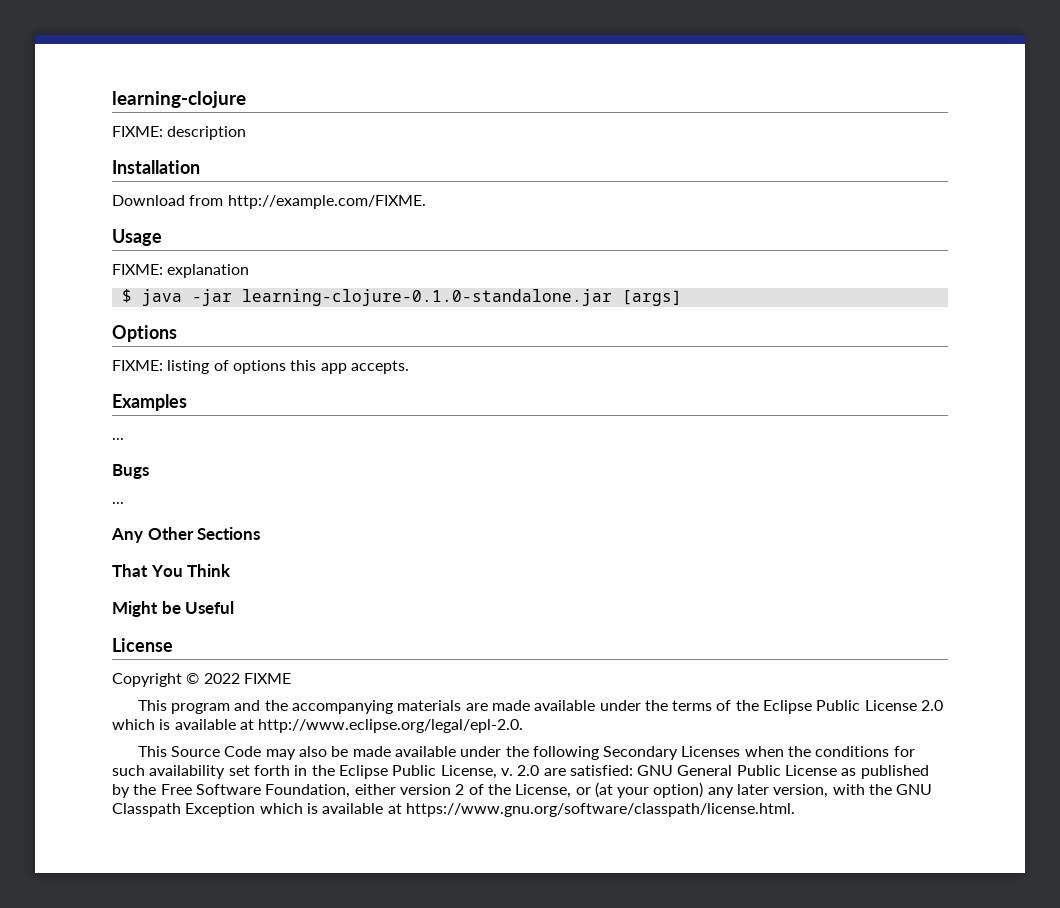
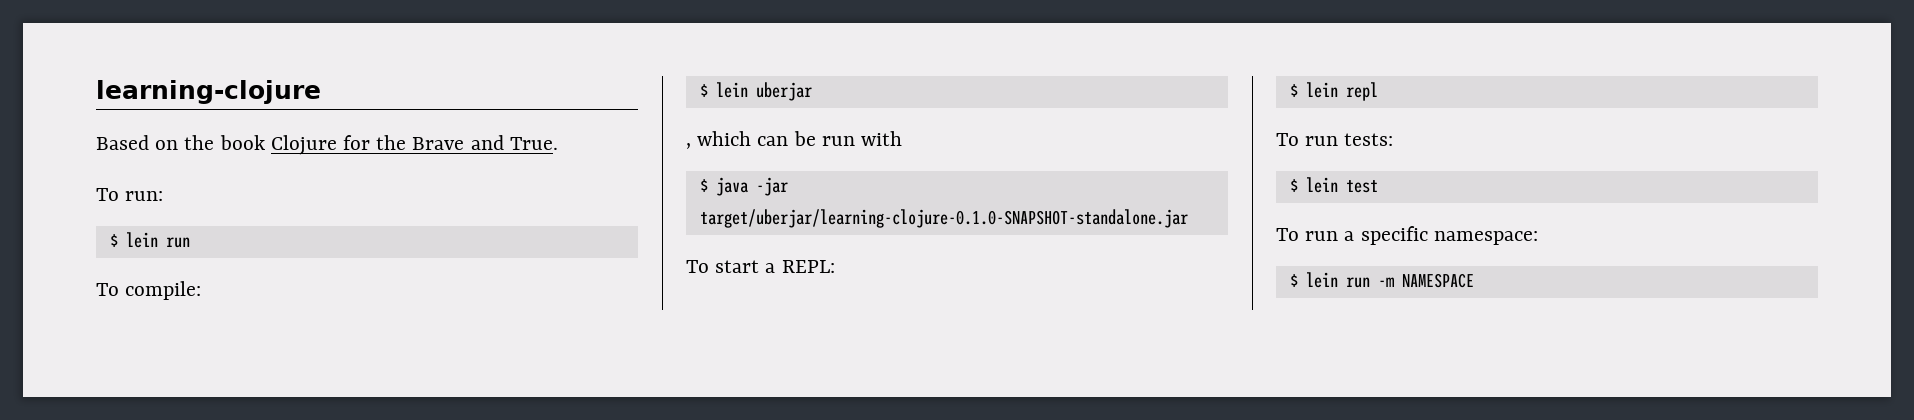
- FIXME: description
- Installation
- Download from http://example.com/FIXME.
- Usage
- FIXME: explanation
- $ java -jar learning-clojure-0.1.0-standalone.jar [args]
- Options
- FIXME: listing of options this app accepts.
- Examples
- ...
- Bugs
- ...
- Any Other Sections
- That You Think
- Might be Useful
- License
- Copyright © 2022 FIXME
- This program and the accompanying materials are made available under the terms of the Eclipse Public License 2.0 which is available at http://www.eclipse.org/legal/epl-2.0.
- This Source Code may also be made available under the following Secondary Licenses when the conditions for such availability set forth in the Eclipse Public License, v. 2.0 are satisfied: GNU General Public License as published by the Free Software Foundation, either version 2 of the License, or (at your option) any later version, with the GNU Classpath Exception which is available at https://www.gnu.org/software/classpath/license.html.
+ Based on the book Clojure for the Brave and True.
+ To run:
+ $ lein run
+ To compile:
+ $ lein uberjar
+ , which can be run with
+ $ java -jar target/uberjar/learning-clojure-0.1.0-SNAPSHOT-standalone.jar
+ To start a REPL:
+ $ lein repl
+ To run tests:
+ $ lein test
+ To run a specific namespace:
+ $ lein run -m NAMESPACE

